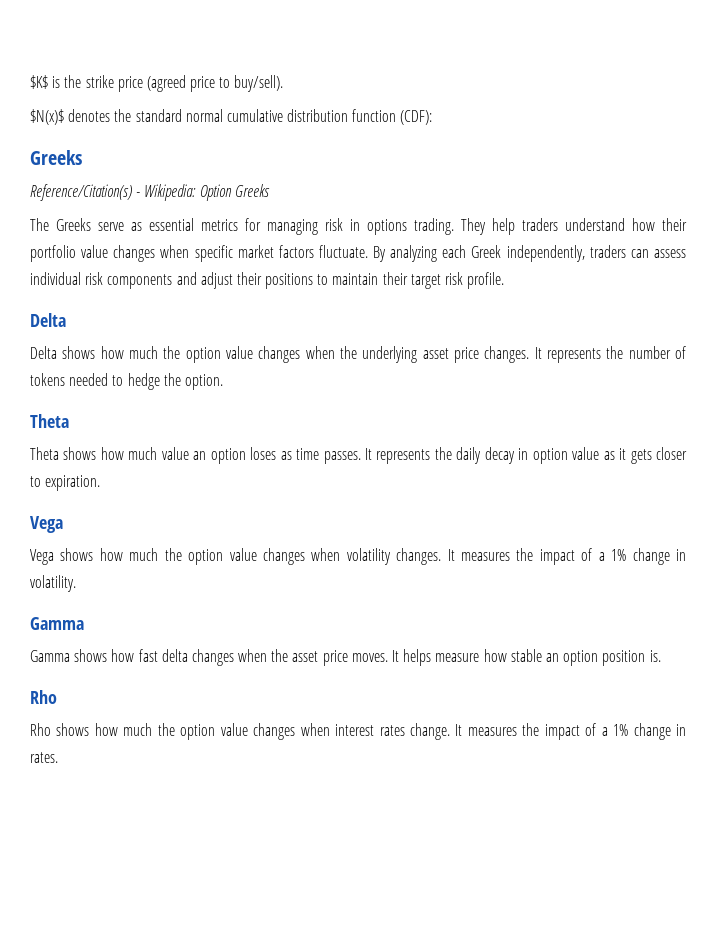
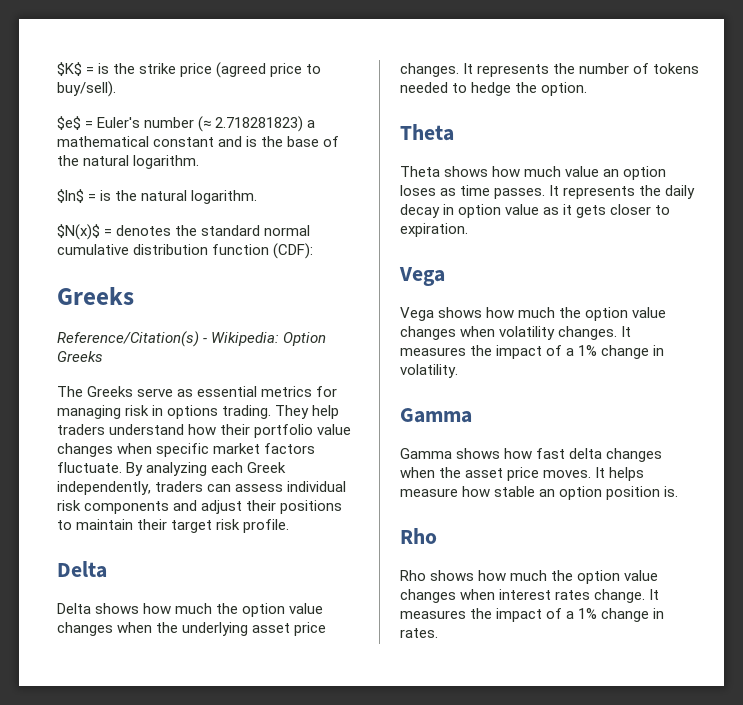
- $K$ is the strike price (agreed price to buy/sell).
+ $K$ = is the strike price (agreed price to buy/sell).
+ $e$ = Euler's number (≈ 2.718281823) a mathematical constant and is the base of the natural logarithm.
+ $ln$ = is the natural logarithm.
- $N(x)$ denotes the standard normal cumulative distribution function (CDF):
+ $N(x)$ = denotes the standard normal cumulative distribution function (CDF):

